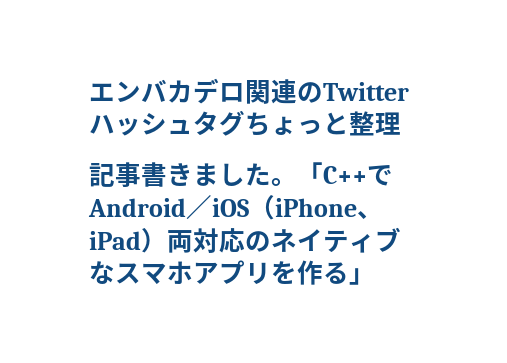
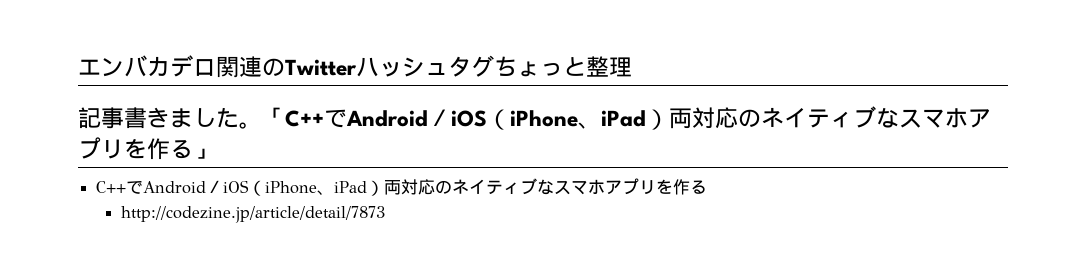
  「C++でAndroid／iOS（iPhone、iPad）両対応のネイティブなスマホアプリを作る」
+ C++でAndroid／iOS（iPhone、iPad）両対応のネイティブなスマホアプリを作る
+ http://codezine.jp/article/detail/7873

